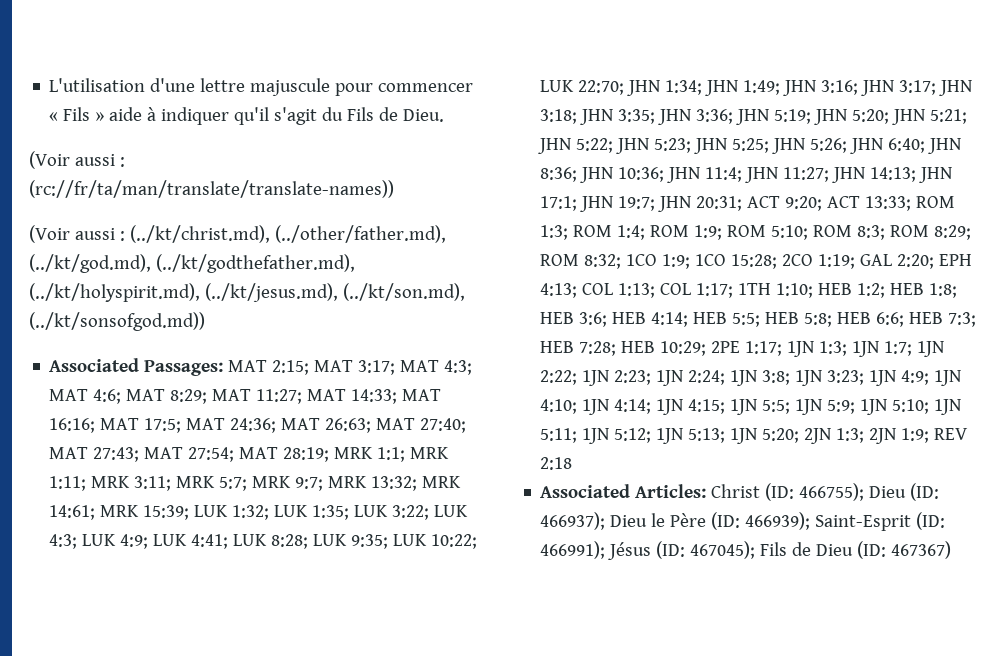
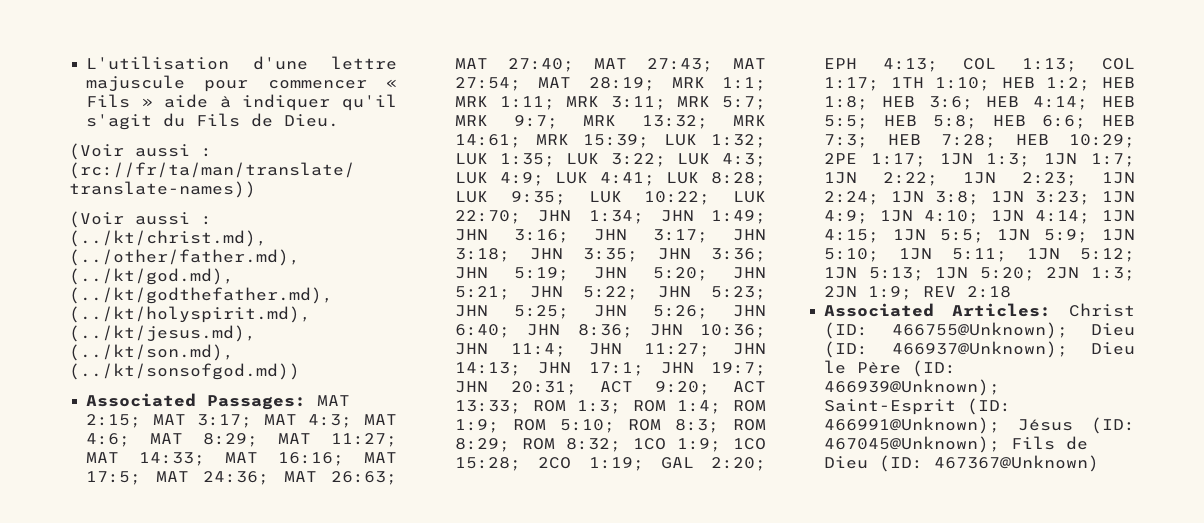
- Associated Articles: Christ (ID: 466755); Dieu (ID: 466937); Dieu le Père (ID: 466939); Saint-Esprit (ID: 466991); Jésus (ID: 467045); Fils de Dieu (ID: 467367)
+ Associated Articles: Christ (ID: 466755@Unknown); Dieu (ID: 466937@Unknown); Dieu le Père (ID: 466939@Unknown); Saint-Esprit (ID: 466991@Unknown); Jésus (ID: 467045@Unknown); Fils de Dieu (ID: 467367@Unknown)

